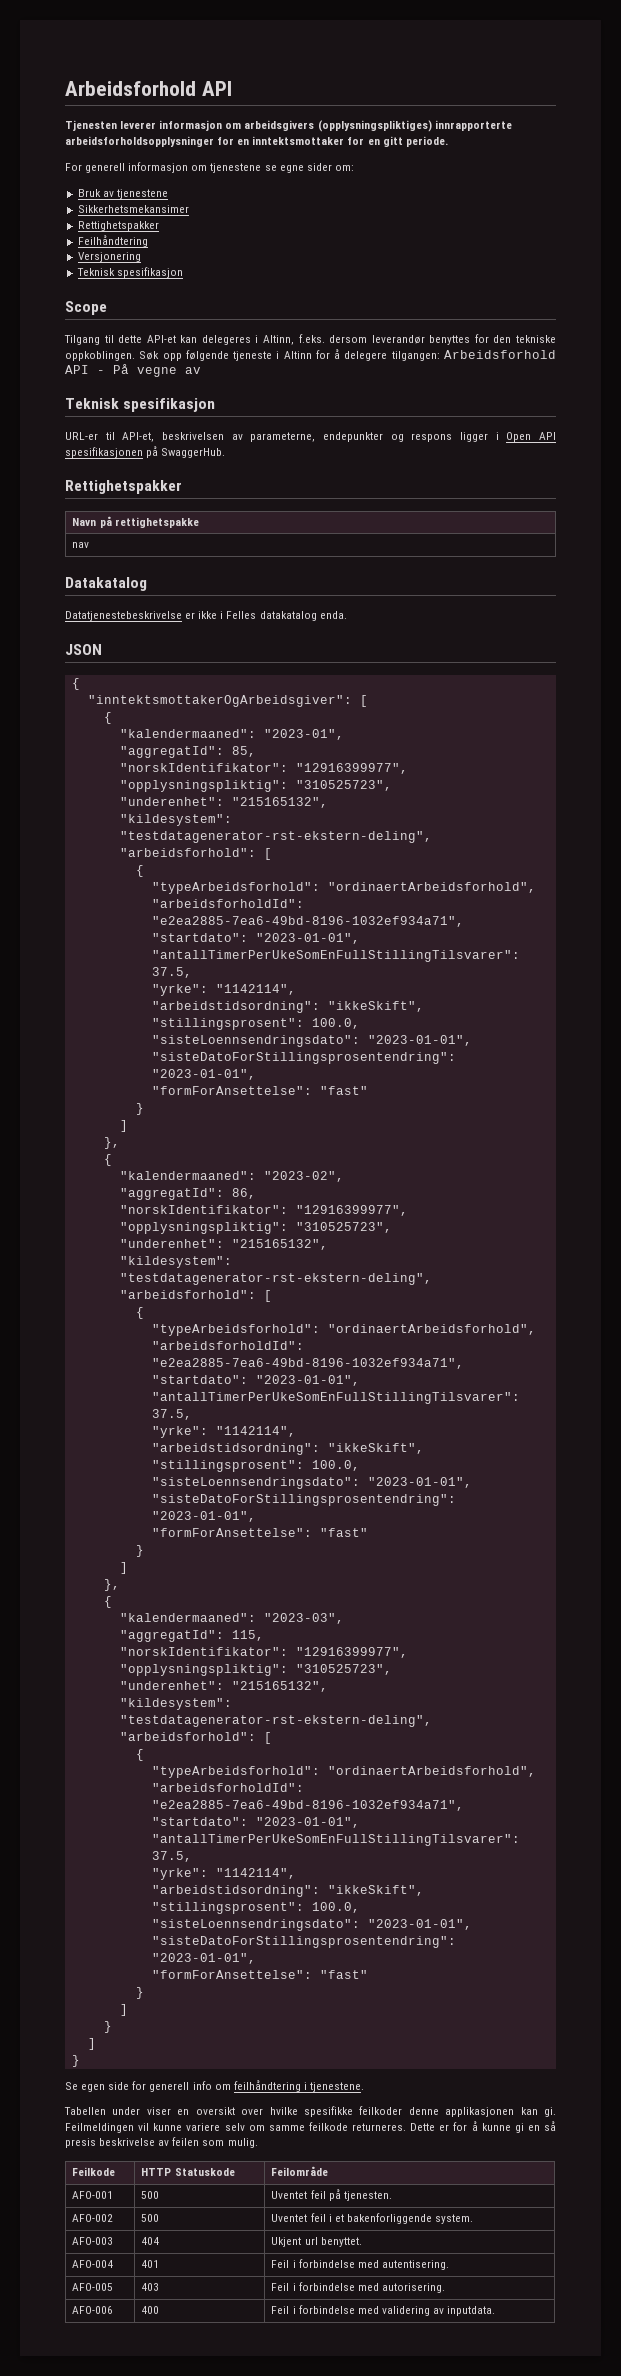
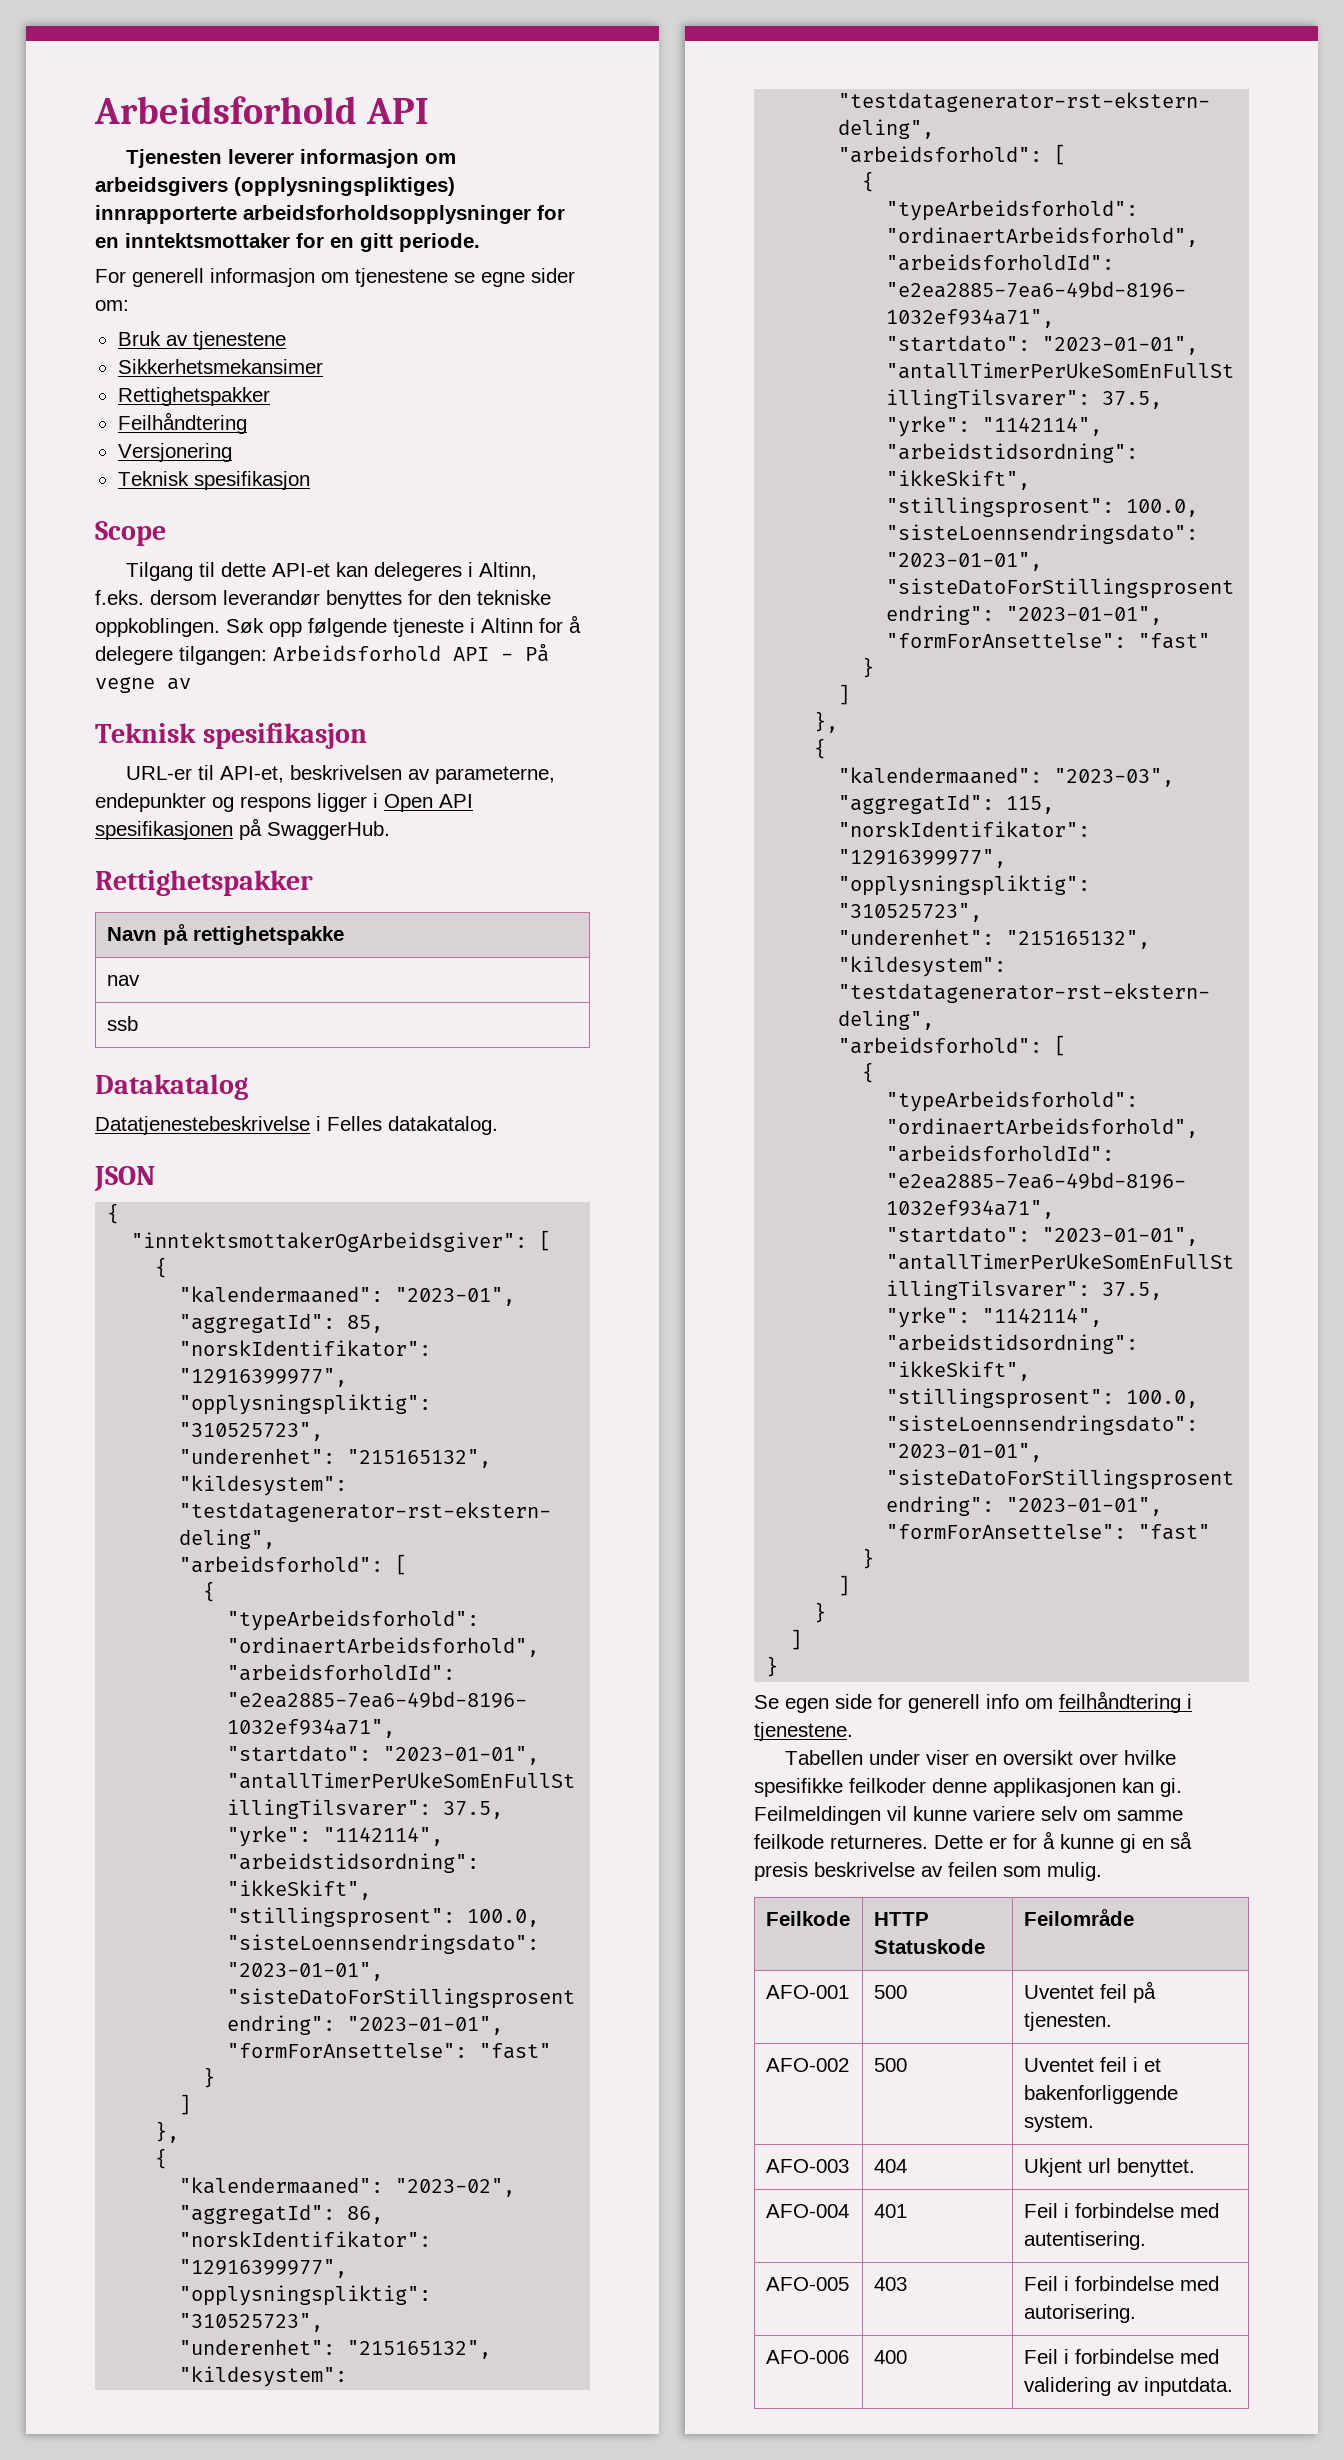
+ ssb
- Datatjenestebeskrivelse er ikke i Felles datakatalog enda.
+ Datatjenestebeskrivelse i Felles datakatalog.

